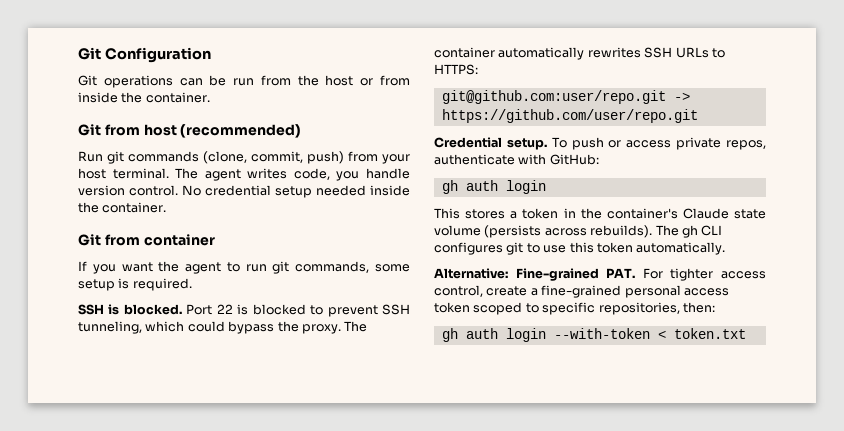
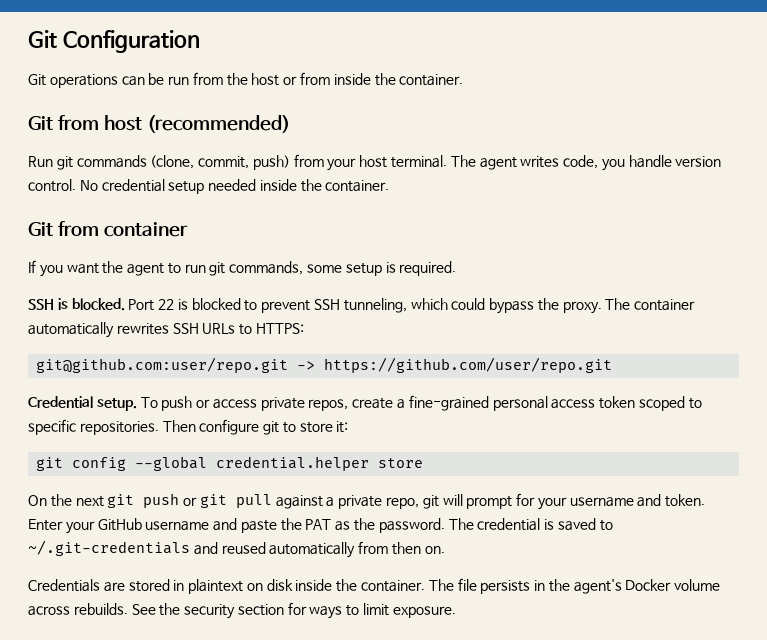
- To push or access private repos, authenticate with GitHub:
- gh auth login
- This stores a token in the container's Claude state volume (persists across rebuilds). The gh CLI configures git to use this token automatically.
- Alternative: Fine-grained PAT. For tighter access control, create a fine-grained personal access token scoped to specific repositories, then:
- gh auth login --with-token < token.txt
+ To push or access private repos, create a fine-grained personal access token scoped to specific repositories. Then configure git to store it:
+ git config --global credential.helper store
+ On the next git push or git pull against a private repo, git will prompt for your username and token. Enter your GitHub username and paste the PAT as the password. The credential is saved to ~/.git-credentials and reused automatically from then on.
+ Credentials are stored in plaintext on disk inside the container. The file persists in the agent's Docker volume across rebuilds. See the security section for ways to limit exposure.

